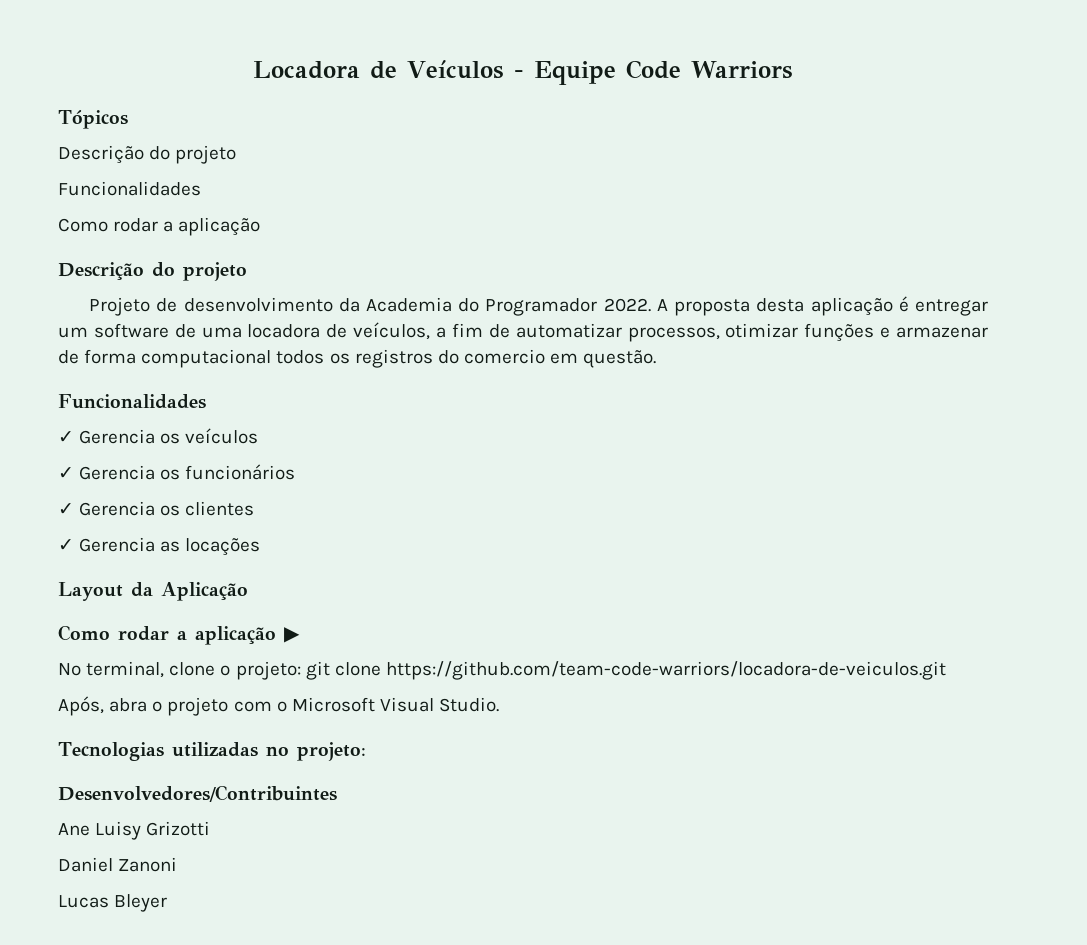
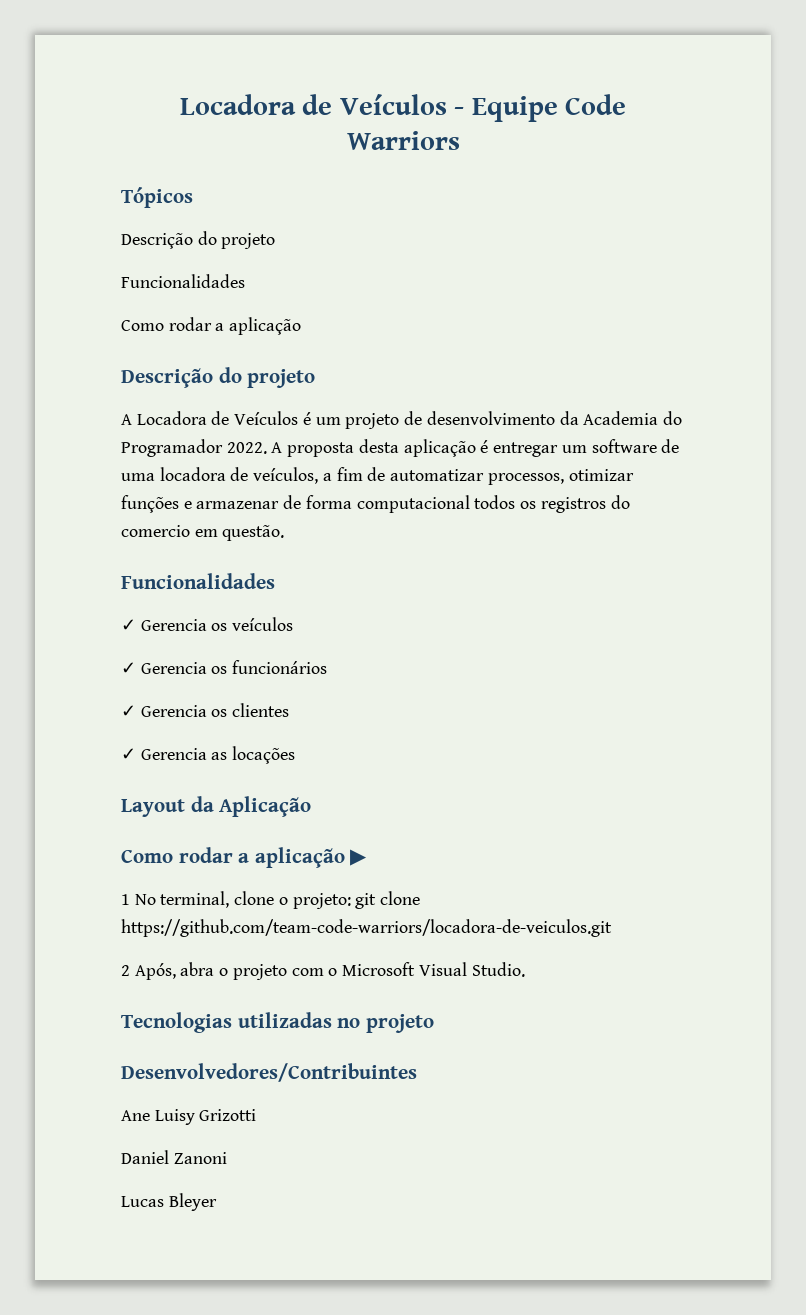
- Projeto de desenvolvimento da Academia do Programador 2022.
+ A Locadora de Veículos é um projeto de desenvolvimento da Academia do Programador 2022.
- No terminal, clone o projeto: git clone https://github.com/team-code-warriors/locadora-de-veiculos.git
+ 1 No terminal, clone o projeto: git clone https://github.com/team-code-warriors/locadora-de-veiculos.git
- Após, abra o projeto com o Microsoft Visual Studio.
+ 2 Após, abra o projeto com o Microsoft Visual Studio.
- Tecnologias utilizadas no projeto:
+ Tecnologias utilizadas no projeto

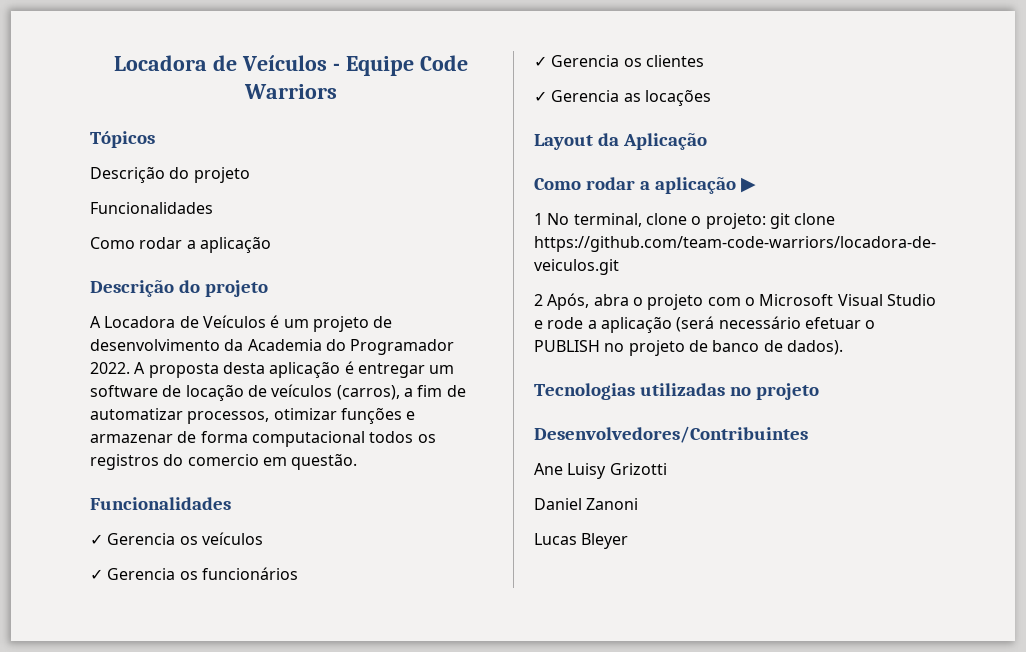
- A proposta desta aplicação é entregar um software de uma locadora de veículos, a fim de automatizar processos, otimizar funções e armazenar de forma computacional todos os registros do comercio em questão.
+ A proposta desta aplicação é entregar um software de locação de veículos (carros), a fim de automatizar processos, otimizar funções e armazenar de forma computacional todos os registros do comercio em questão.
- 2 Após, abra o projeto com o Microsoft Visual Studio.
+ 2 Após, abra o projeto com o Microsoft Visual Studio e rode a aplicação (será necessário efetuar o PUBLISH no projeto de banco de dados).

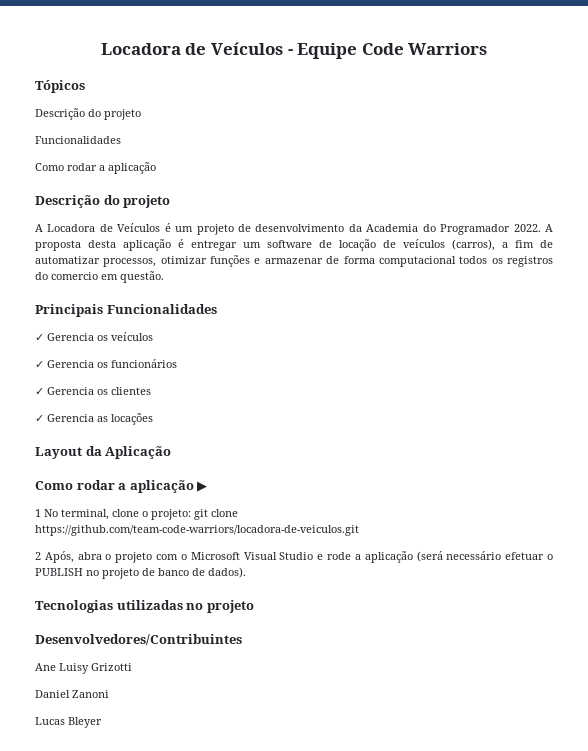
  A proposta desta aplicação é entregar um software de locação de veículos (carros), a fim de automatizar processos, otimizar funções e armazenar de forma computacional todos os registros do comercio em questão.
- Funcionalidades
+ Principais Funcionalidades

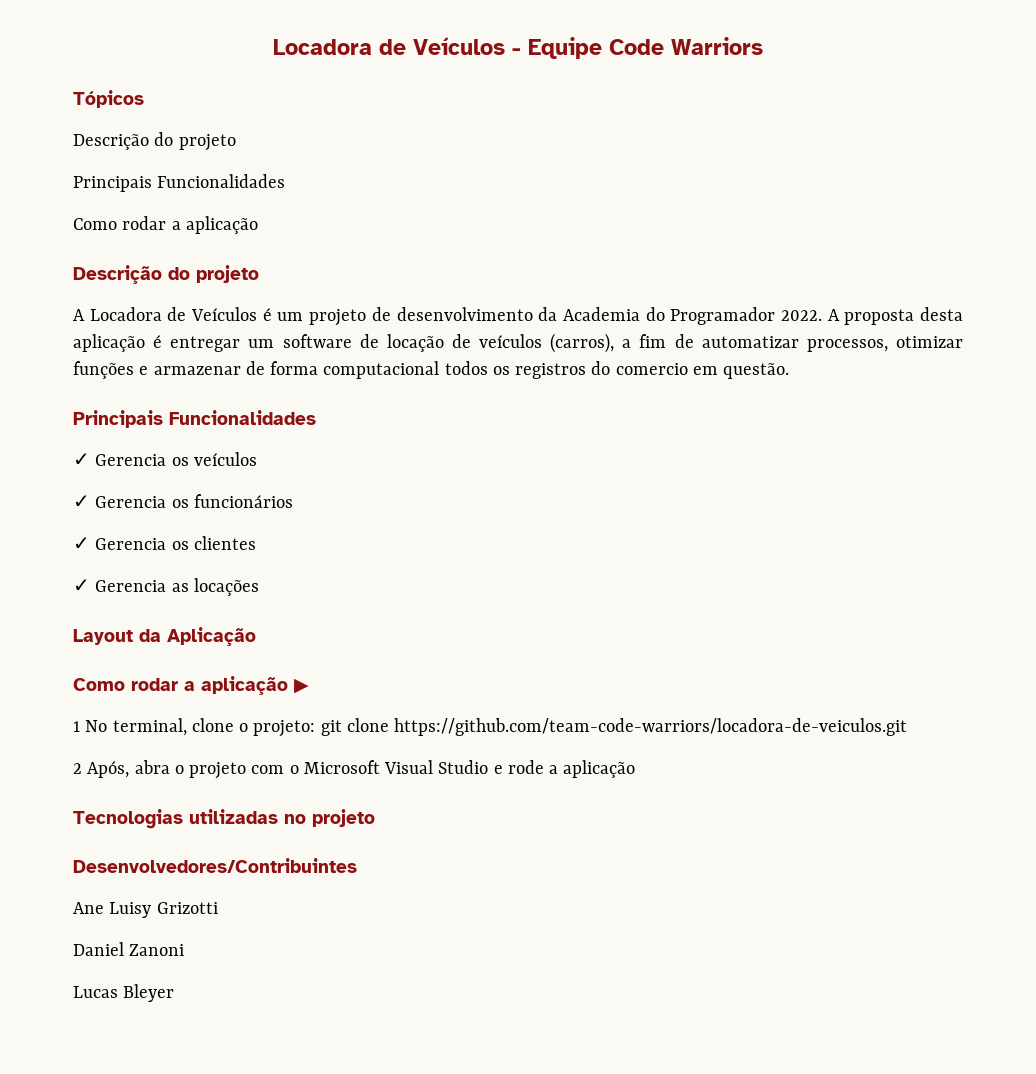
  Tópicos
  Descrição do projeto
- Funcionalidades
+ Principais Funcionalidades
- 2 Após, abra o projeto com o Microsoft Visual Studio e rode a aplicação (será necessário efetuar o PUBLISH no projeto de banco de dados).
+ 2 Após, abra o projeto com o Microsoft Visual Studio e rode a aplicação

